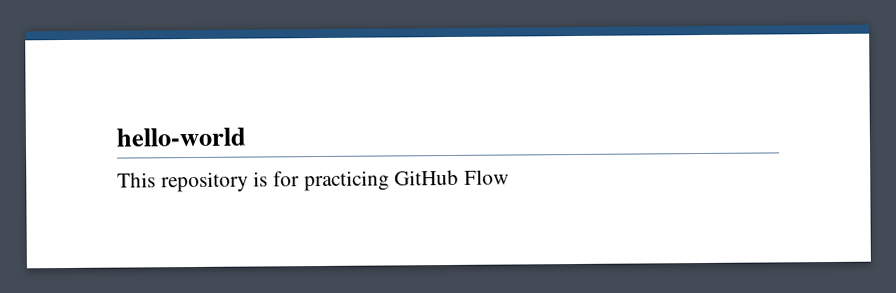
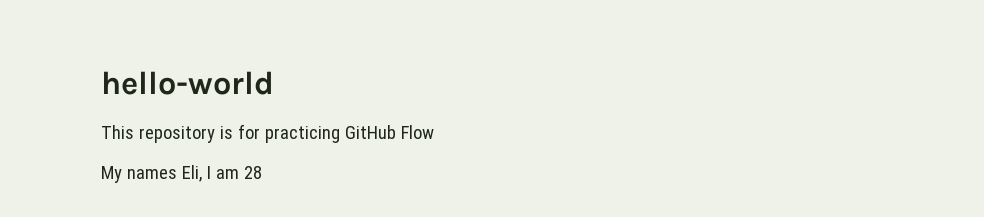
+ My names Eli, I am 28

